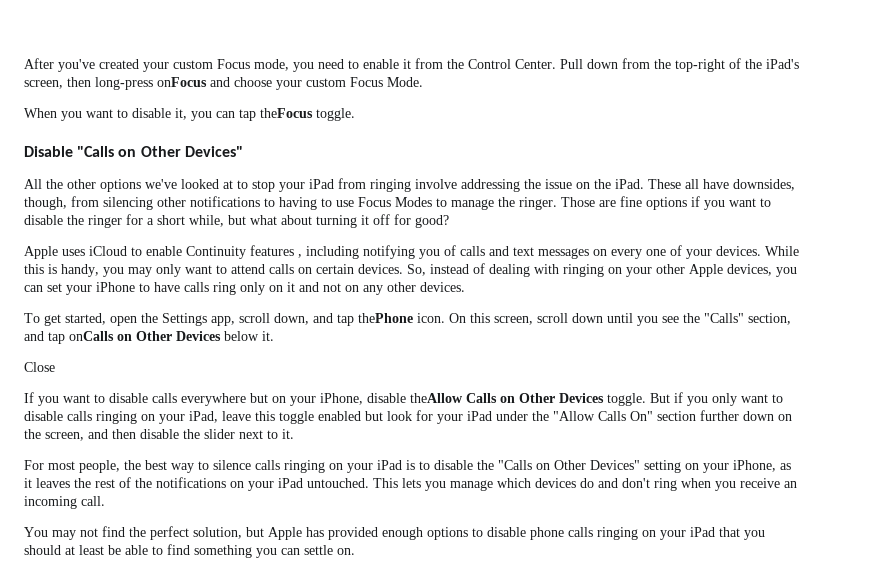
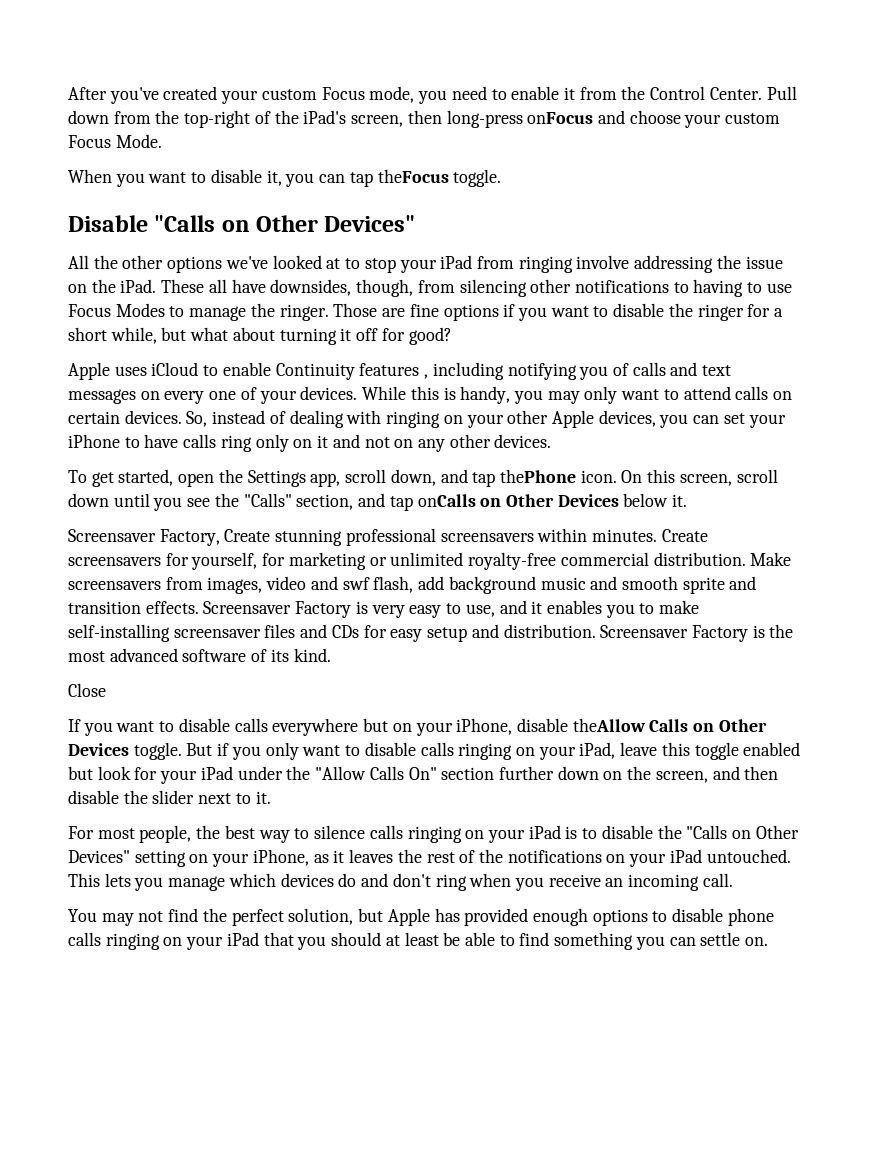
+ Screensaver Factory, Create stunning professional screensavers within minutes. Create screensavers for yourself, for marketing or unlimited royalty-free commercial distribution. Make screensavers from images, video and swf flash, add background music and smooth sprite and transition effects. Screensaver Factory is very easy to use, and it enables you to make self-installing screensaver files and CDs for easy setup and distribution. Screensaver Factory is the most advanced software of its kind.

